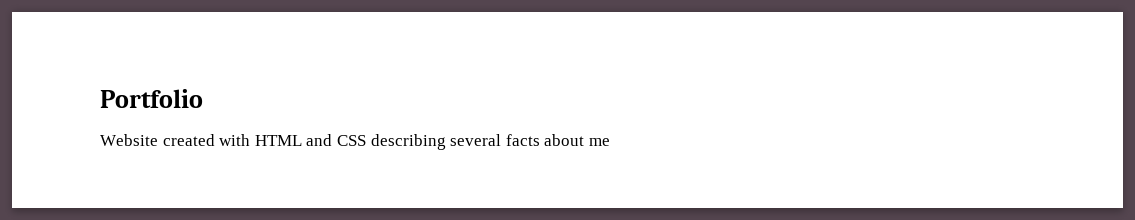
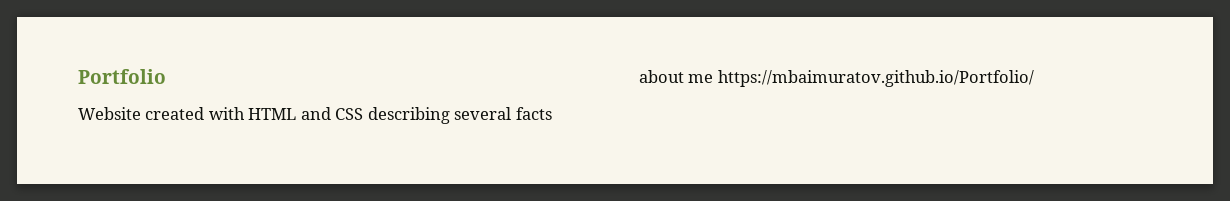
- Website created with HTML and CSS describing several facts about me
+ Website created with HTML and CSS describing several facts about me https://mbaimuratov.github.io/Portfolio/

